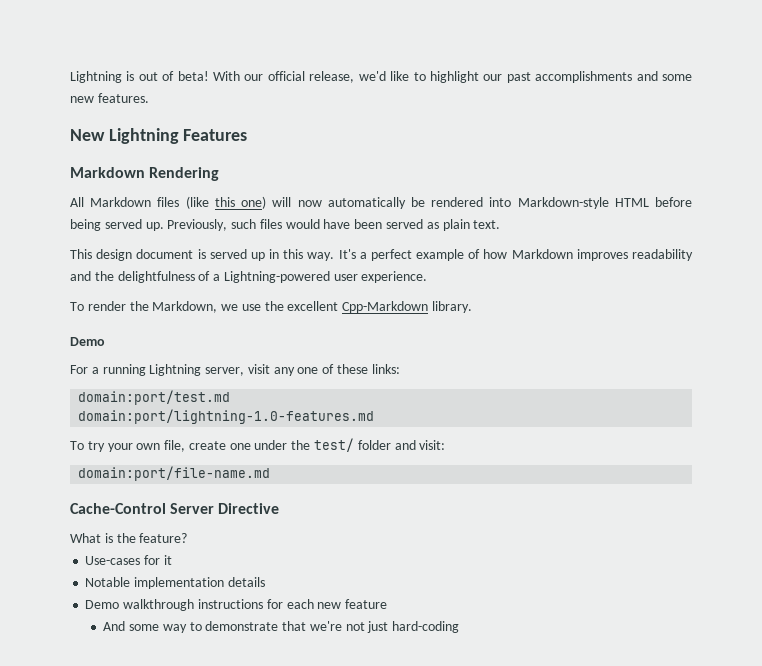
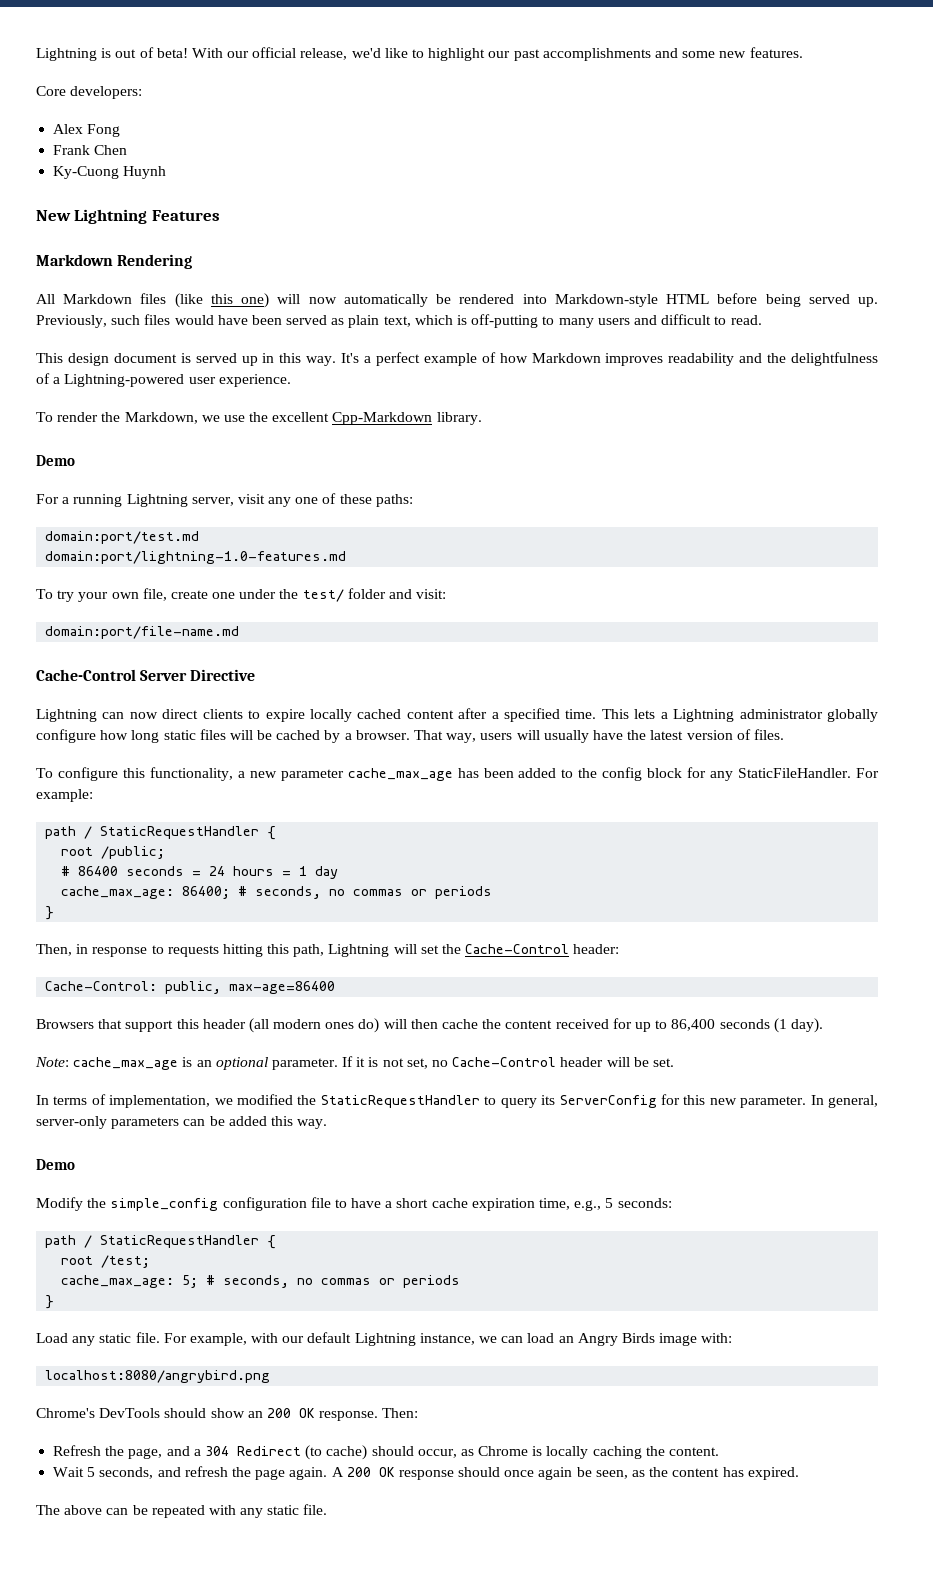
+ Core developers:
+ Alex Fong
+ Frank Chen
+ Ky-Cuong Huynh
- Previously, such files would have been served as plain text.
+ Previously, such files would have been served as plain text, which is off-putting to many users and difficult to read.
- For a running Lightning server, visit any one of these links:
+ For a running Lightning server, visit any one of these paths:
- What is the feature?
- Use-cases for it
- Notable implementation details
- Demo walkthrough instructions for each new feature
- And some way to demonstrate that we're not just hard-coding
+ Lightning can now direct clients to expire locally cached content after a specified time. This lets a Lightning administrator globally configure how long static files will be cached by a browser. That way, users will usually have the latest version of files.
+ To configure this functionality, a new parameter cache_max_age has been added to the config block for any StaticFileHandler. For example:
+ path / StaticRequestHandler {
+ root /public;
+ # 86400 seconds = 24 hours = 1 day
+ cache_max_age: 86400; # seconds, no commas or periods
+ }
+ Then, in response to requests hitting this path, Lightning will set the Cache-Control header:
+ Cache-Control: public, max-age=86400
+ Browsers that support this header (all modern ones do) will then cache the content received for up to 86,400 seconds (1 day).
+ Note: cache_max_age is an optional parameter. If it is not set, no Cache-Control header will be set.
+ In terms of implementation, we modified the StaticRequestHandler to query its ServerConfig for this new parameter. In general, server-only parameters can be added this way.
+ Demo
+ Modify the simple_config configuration file to have a short cache expiration time, e.g., 5 seconds:
+ path / StaticRequestHandler {
+ root /test;
+ cache_max_age: 5; # seconds, no commas or periods
+ }
+ Load any static file. For example, with our default Lightning instance, we can load an Angry Birds image with:
+ localhost:8080/angrybird.png
+ Chrome's DevTools should show an 200 OK response. Then:
+ Refresh the page, and a 304 Redirect (to cache) should occur, as Chrome is locally caching the content.
+ Wait 5 seconds, and refresh the page again. A 200 OK response should once again be seen, as the content has expired.
+ The above can be repeated with any static file.

